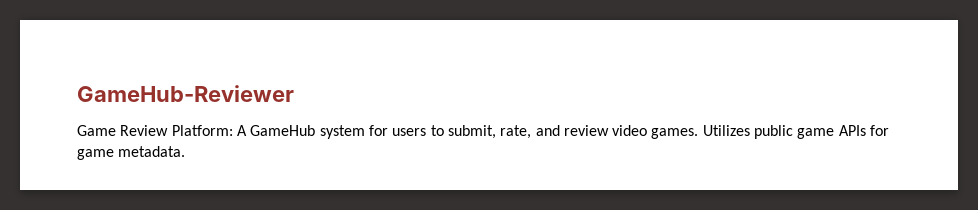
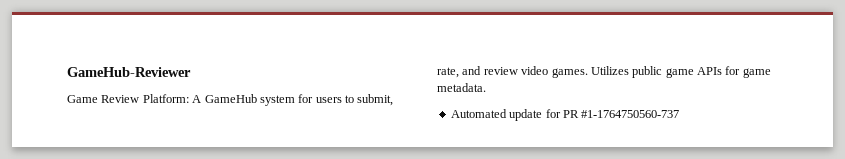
+ Automated update for PR #1-1764750560-737

